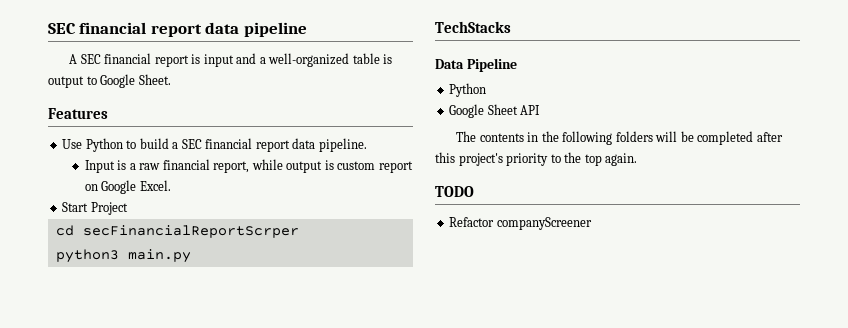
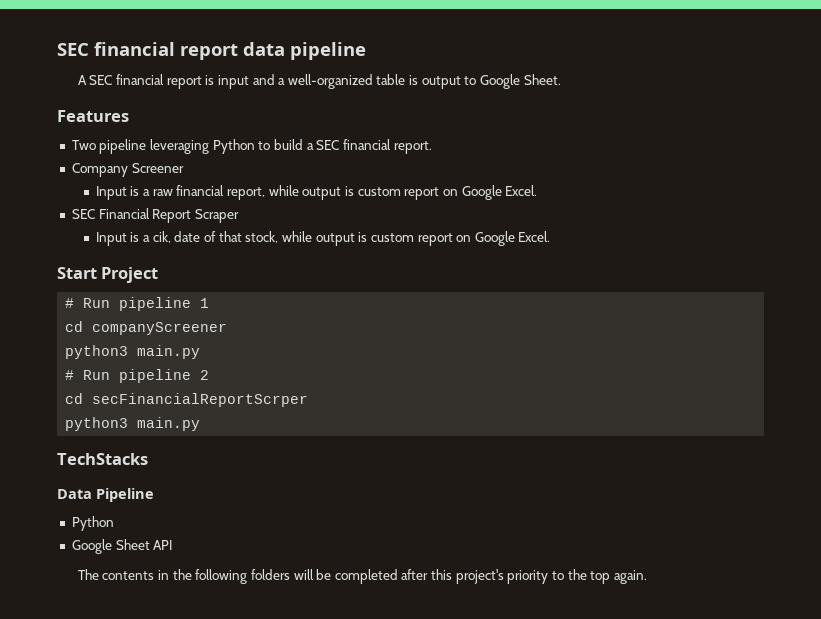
- Use Python to build a SEC financial report data pipeline.
+ Two pipeline leveraging Python to build a SEC financial report.
+ Company Screener
+ SEC Financial Report Scraper
+ Input is a cik, date of that stock, while output is custom report on Google Excel.
  Start Project
+ # Run pipeline 1
+ cd companyScreener
+ python3 main.py
+ # Run pipeline 2
- TODO
- Refactor companyScreener

